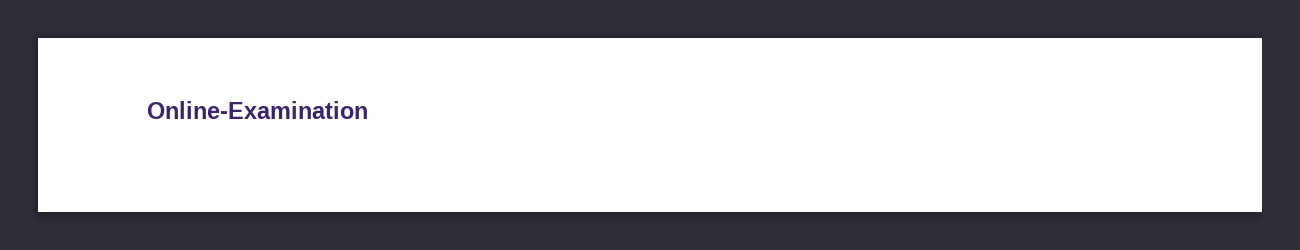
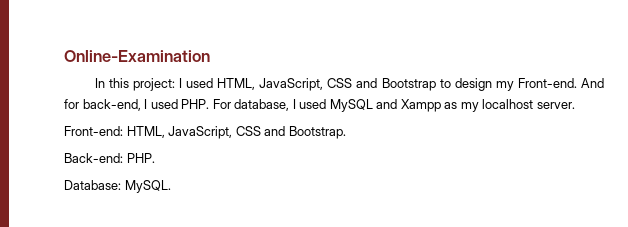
+ In this project: I used HTML, JavaScript, CSS and Bootstrap to design my Front-end. And for back-end, I used PHP. For database, I used MySQL and Xampp as my localhost server.
+ Front-end: HTML, JavaScript, CSS and Bootstrap.
+ Back-end: PHP.
+ Database: MySQL.

